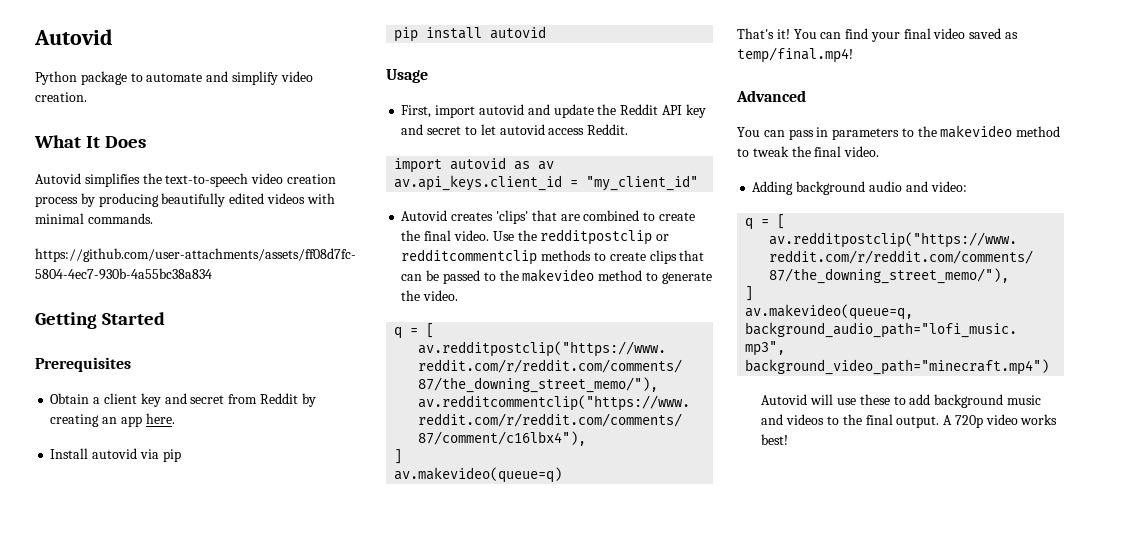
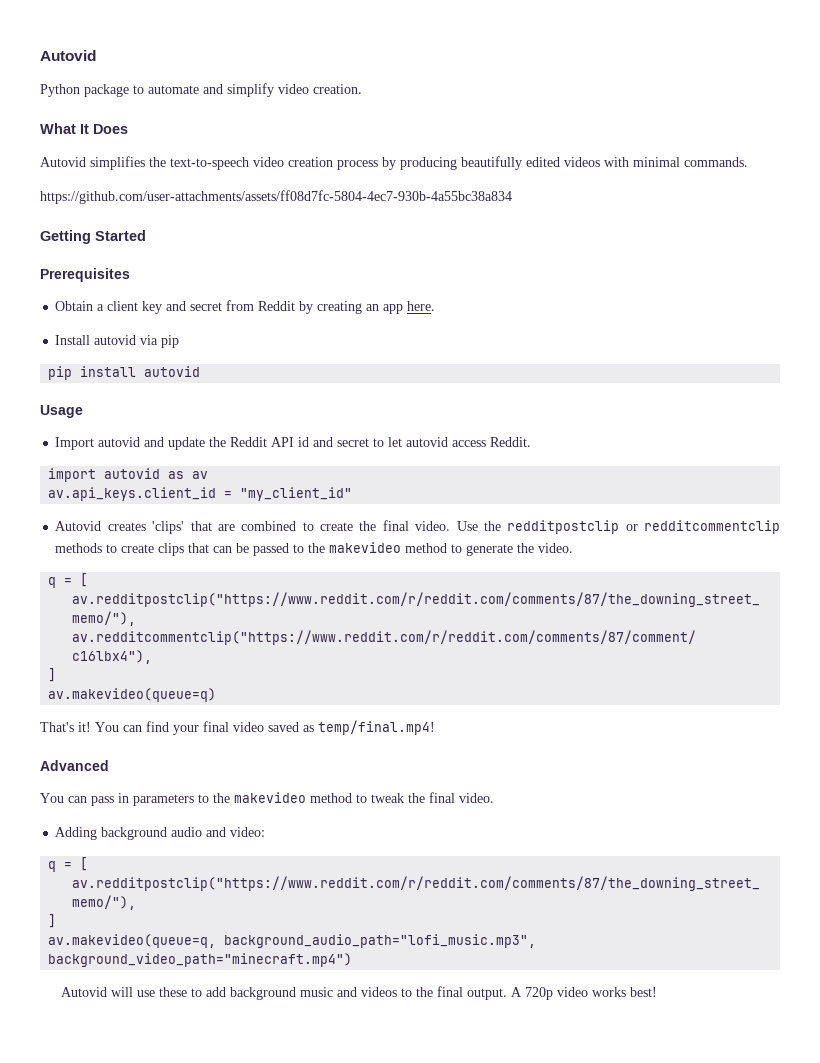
- First, import autovid and update the Reddit API key and secret to let autovid access Reddit.
+ Import autovid and update the Reddit API id and secret to let autovid access Reddit.

